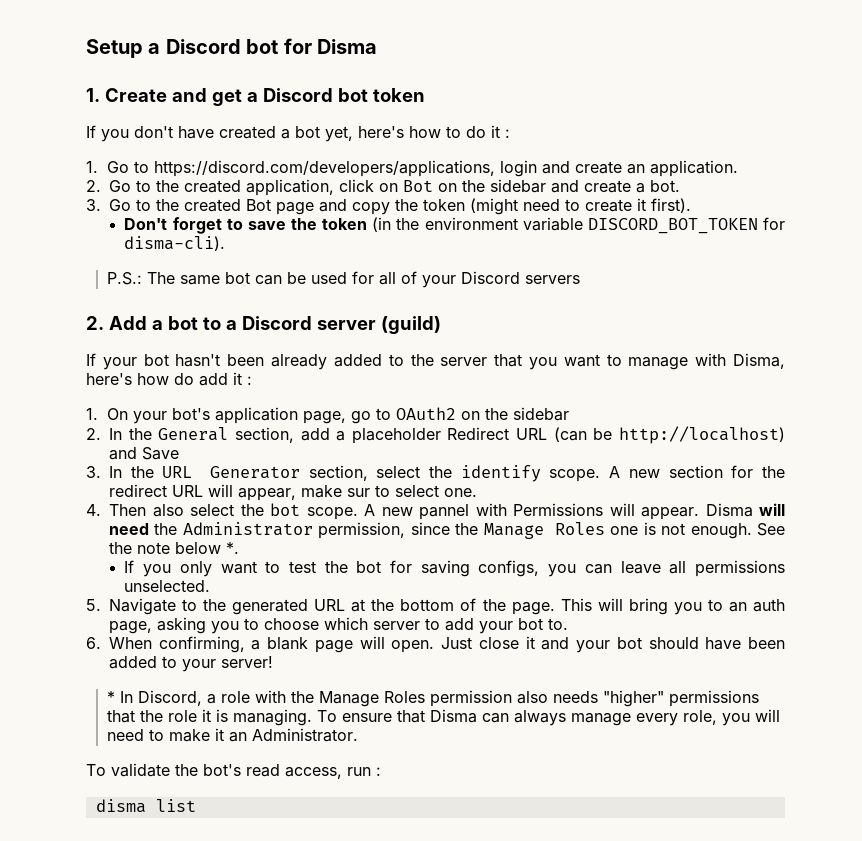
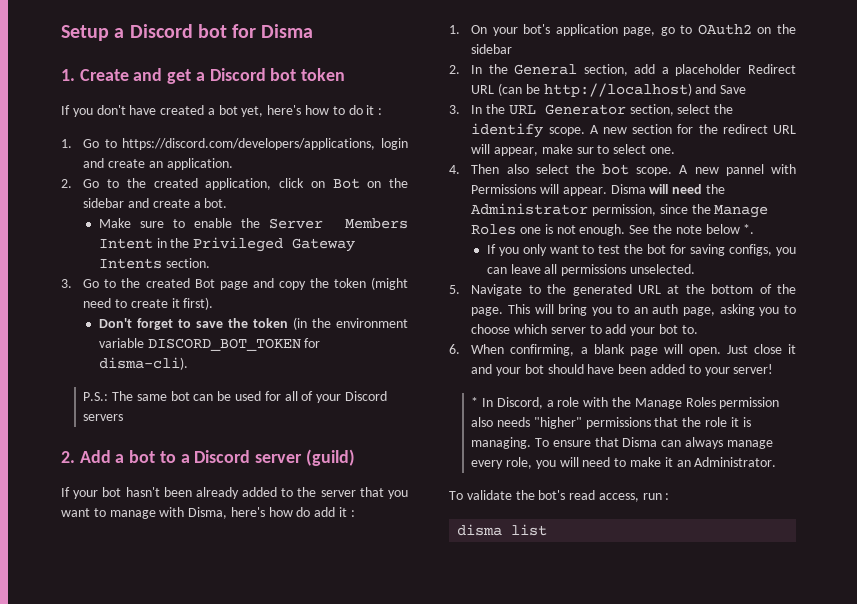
+ Make sure to enable the Server Members Intent in the Privileged Gateway Intents section.

